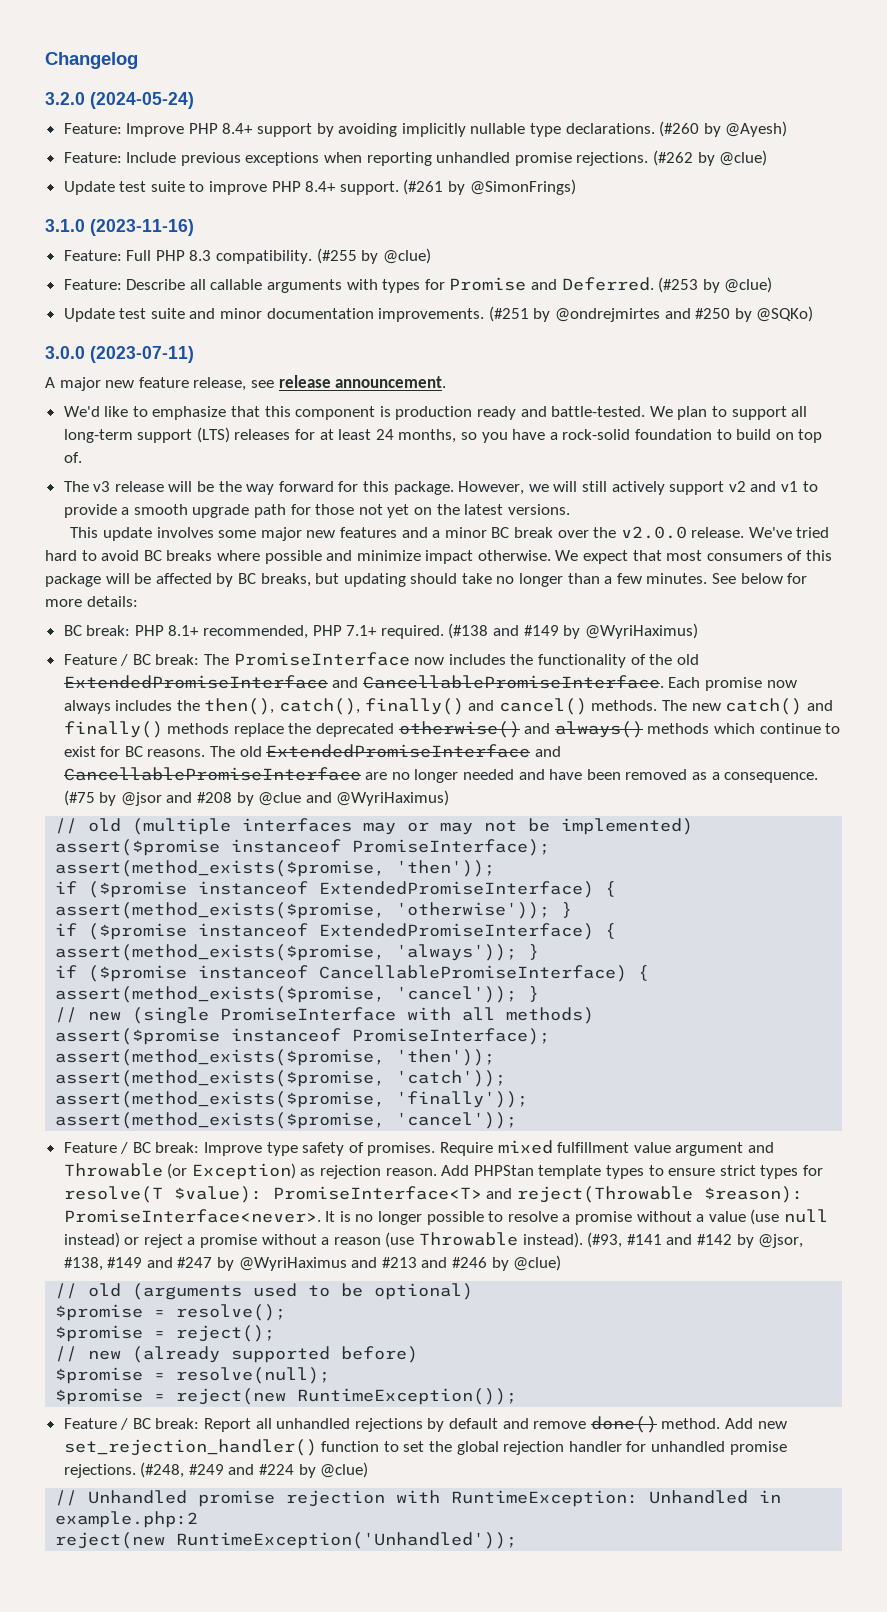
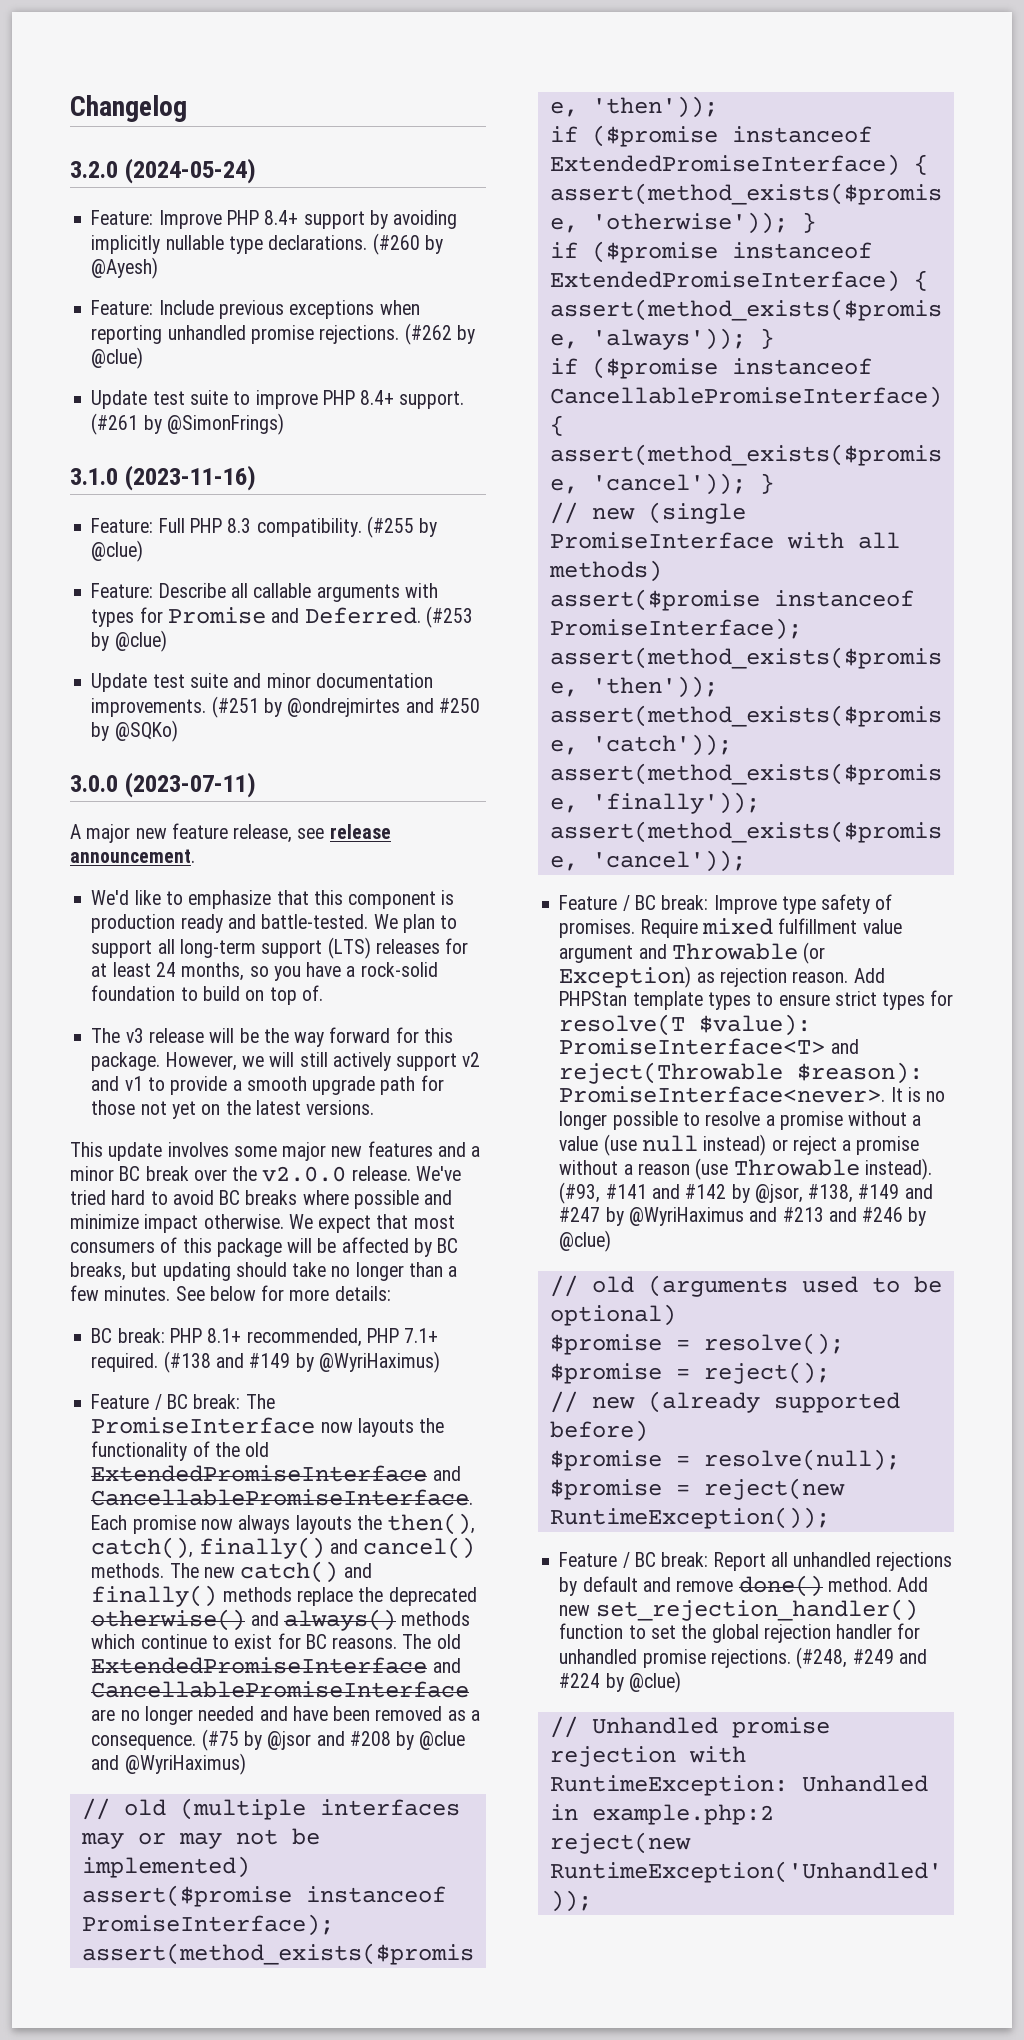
- Feature / BC break: The PromiseInterface now includes the functionality of the old ExtendedPromiseInterface and CancellablePromiseInterface.
+ Feature / BC break: The PromiseInterface now layouts the functionality of the old ExtendedPromiseInterface and CancellablePromiseInterface.
- Each promise now always includes the then(), catch(), finally() and cancel() methods.
+ Each promise now always layouts the then(), catch(), finally() and cancel() methods.

